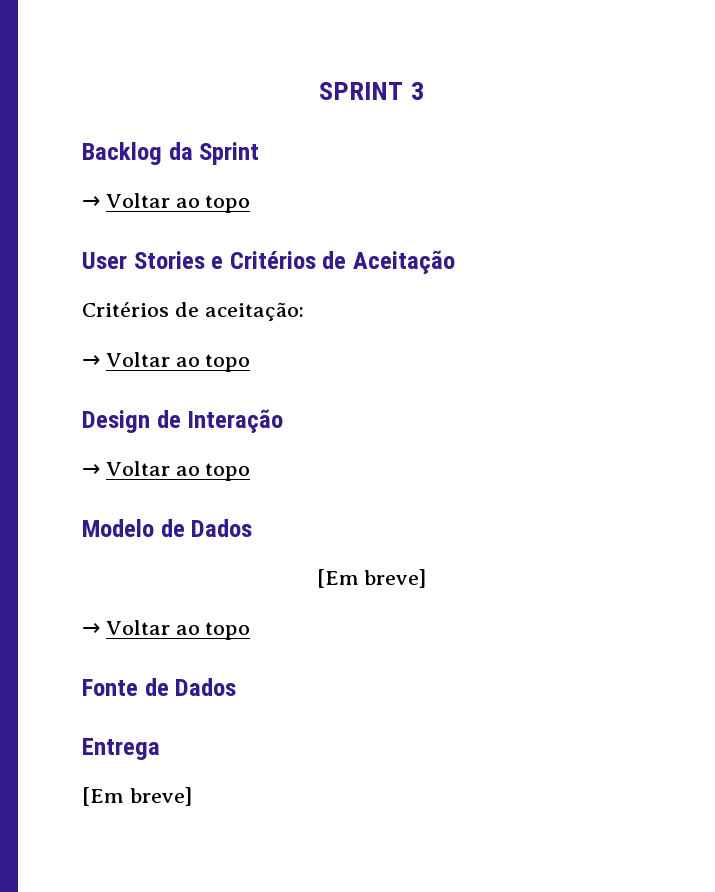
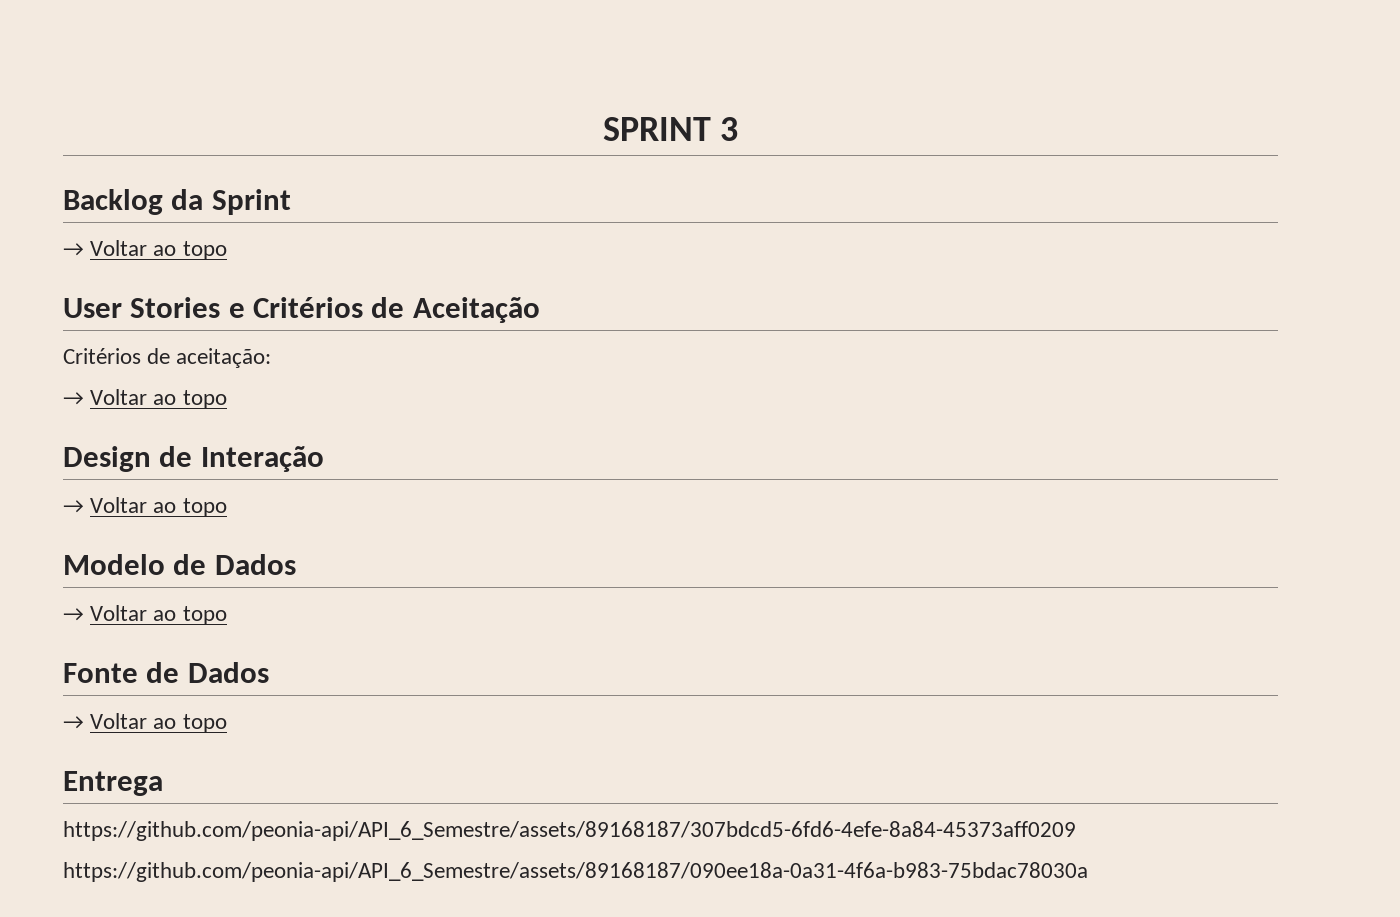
  Modelo de Dados
- [Em breve]
  Fonte de Dados
+ → Voltar ao topo
  Entrega
- [Em breve]
+ https://github.com/peonia-api/API_6_Semestre/assets/89168187/307bdcd5-6fd6-4efe-8a84-45373aff0209
+ https://github.com/peonia-api/API_6_Semestre/assets/89168187/090ee18a-0a31-4f6a-b983-75bdac78030a

